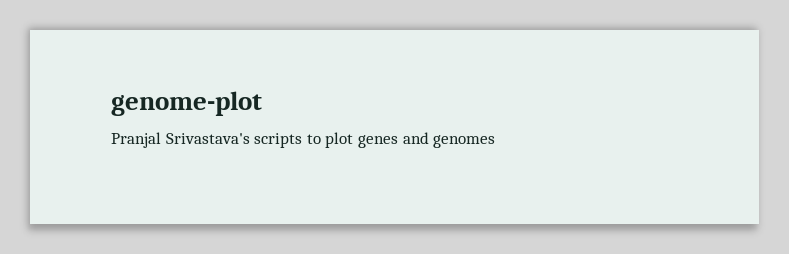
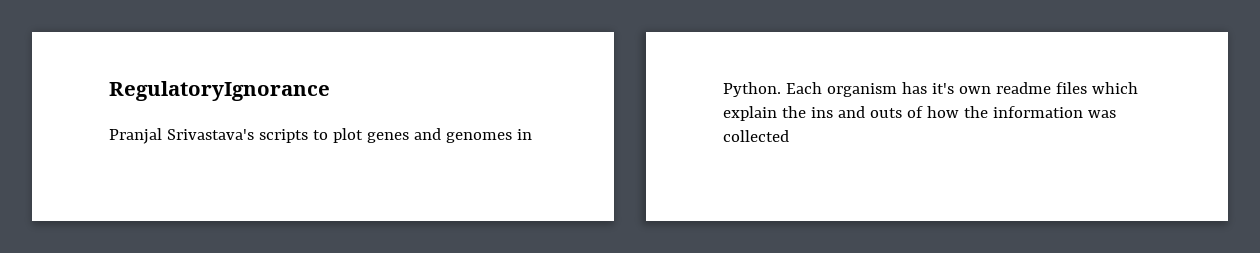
- genome-plot
+ RegulatoryIgnorance
- Pranjal Srivastava's scripts to plot genes and genomes
+ Pranjal Srivastava's scripts to plot genes and genomes in Python. Each organism has it's own readme files which explain the ins and outs of how the information was collected

